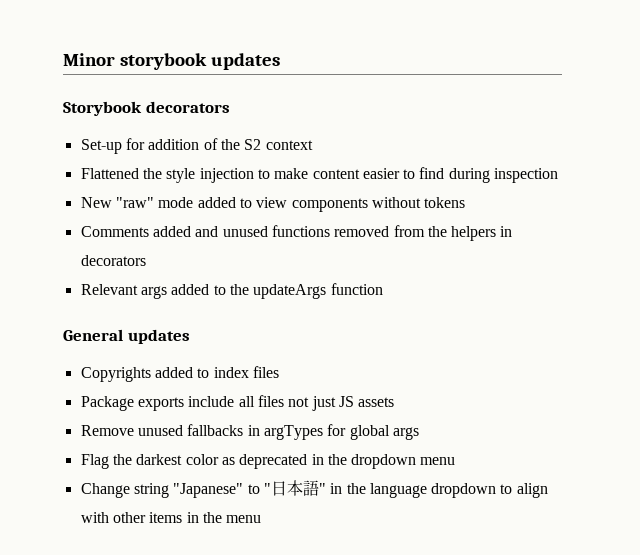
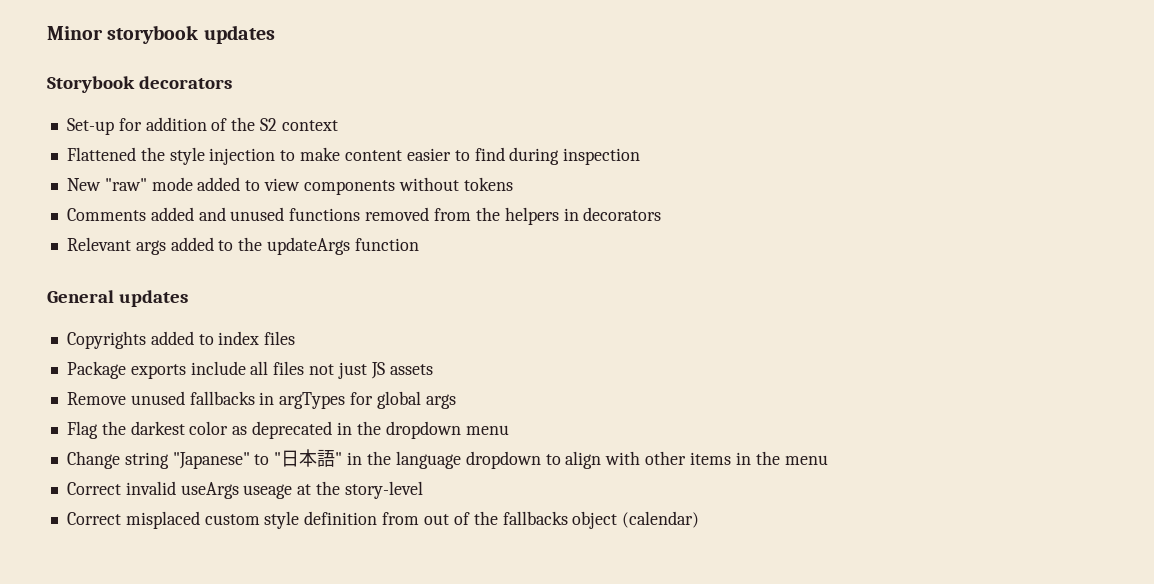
+ Correct invalid useArgs useage at the story-level
+ Correct misplaced custom style definition from out of the fallbacks object (calendar)

